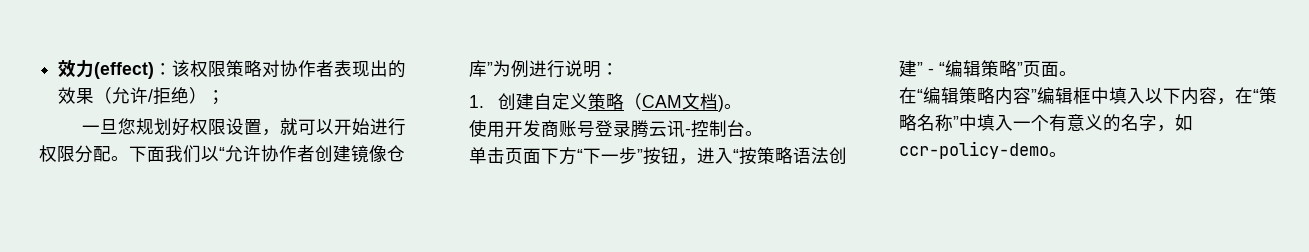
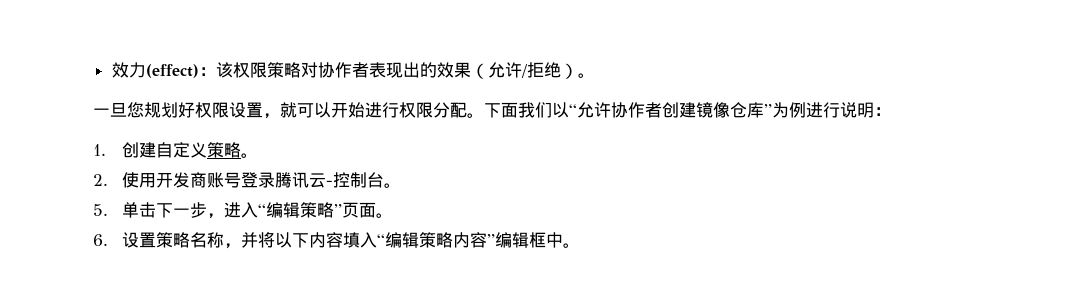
- 效力(effect)：该权限策略对协作者表现出的效果（允许/拒绝）；
+ 效力(effect)：该权限策略对协作者表现出的效果（允许/拒绝）。
- 1.创建自定义策略（CAM文档)。
- 使用开发商账号登录腾云讯-控制台。
+ 1.创建自定义策略。
+ 2.使用开发商账号登录腾讯云-控制台。
- 单击页面下方“下一步”按钮，进入“按策略语法创建” - “编辑策略”页面。
+ 5.单击下一步，进入“编辑策略”页面。
- 在“编辑策略内容”编辑框中填入以下内容，在“策略名称”中填入一个有意义的名字，如ccr-policy-demo。
+ 6.设置策略名称，并将以下内容填入“编辑策略内容”编辑框中。

